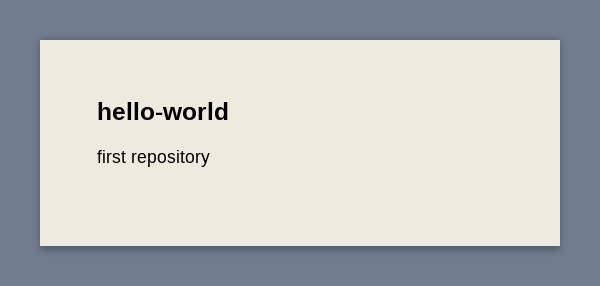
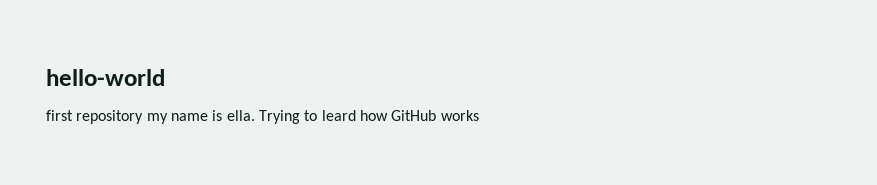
- first repository
+ first repository my name is ella. Trying to leard how GitHub works

